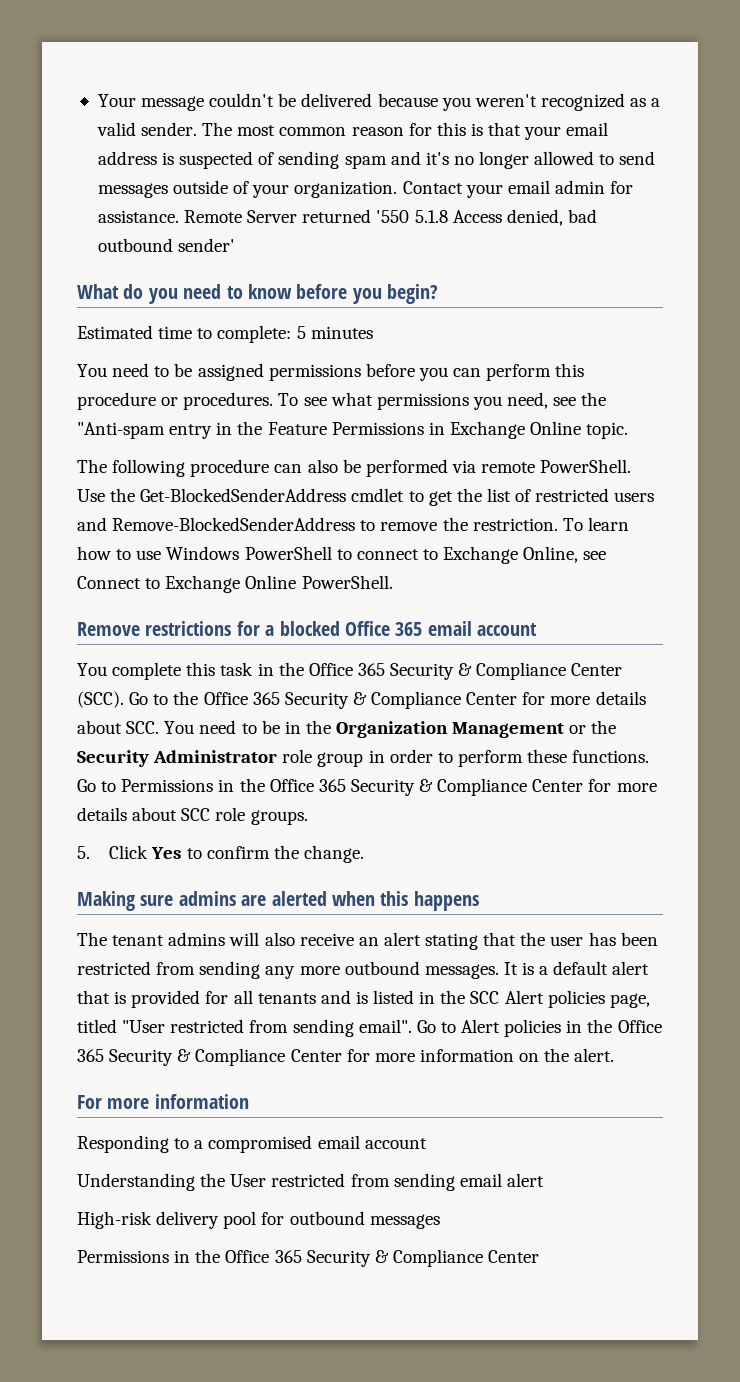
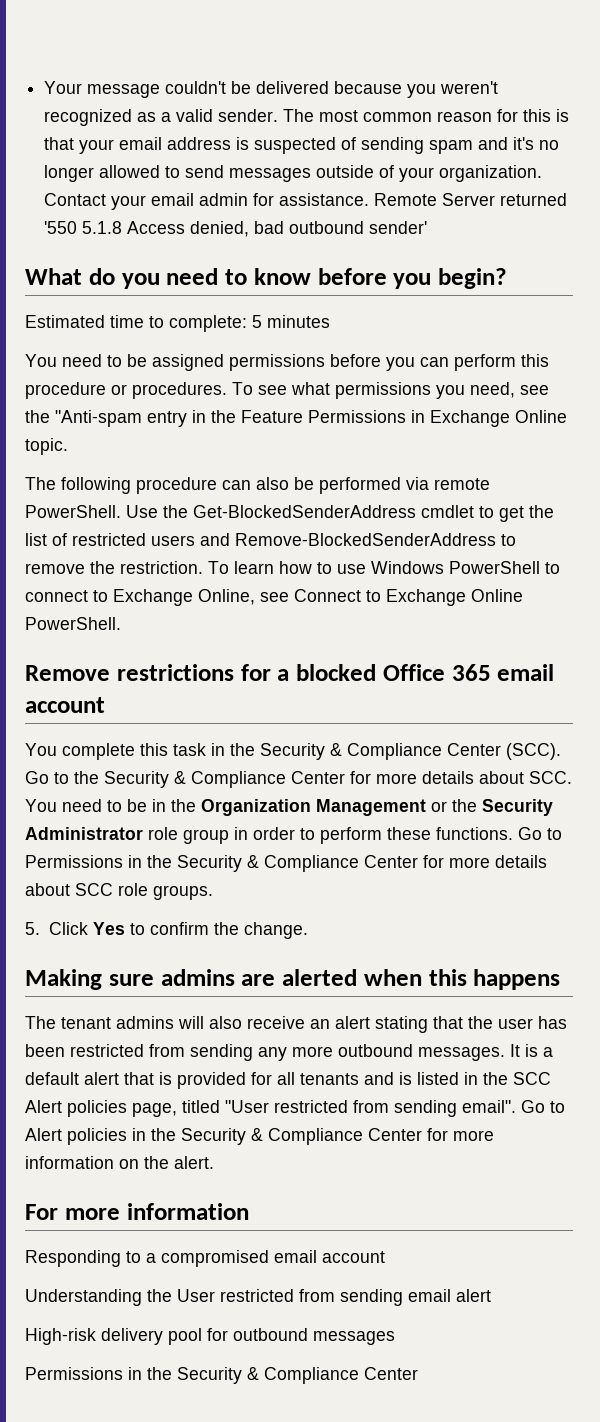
- You complete this task in the Office 365 Security & Compliance Center (SCC).
+ You complete this task in the Security & Compliance Center (SCC).
- Go to the Office 365 Security & Compliance Center for more details about SCC. You need to be in the Organization Management or the Security Administrator role group in order to perform these functions.
+ Go to the Security & Compliance Center for more details about SCC. You need to be in the Organization Management or the Security Administrator role group in order to perform these functions.
- Go to Permissions in the Office 365 Security & Compliance Center for more details about SCC role groups.
+ Go to Permissions in the Security & Compliance Center for more details about SCC role groups.
- Go to Alert policies in the Office 365 Security & Compliance Center for more information on the alert.
+ Go to Alert policies in the Security & Compliance Center for more information on the alert.
  High-risk delivery pool for outbound messages
- Permissions in the Office 365 Security & Compliance Center
+ Permissions in the Security & Compliance Center

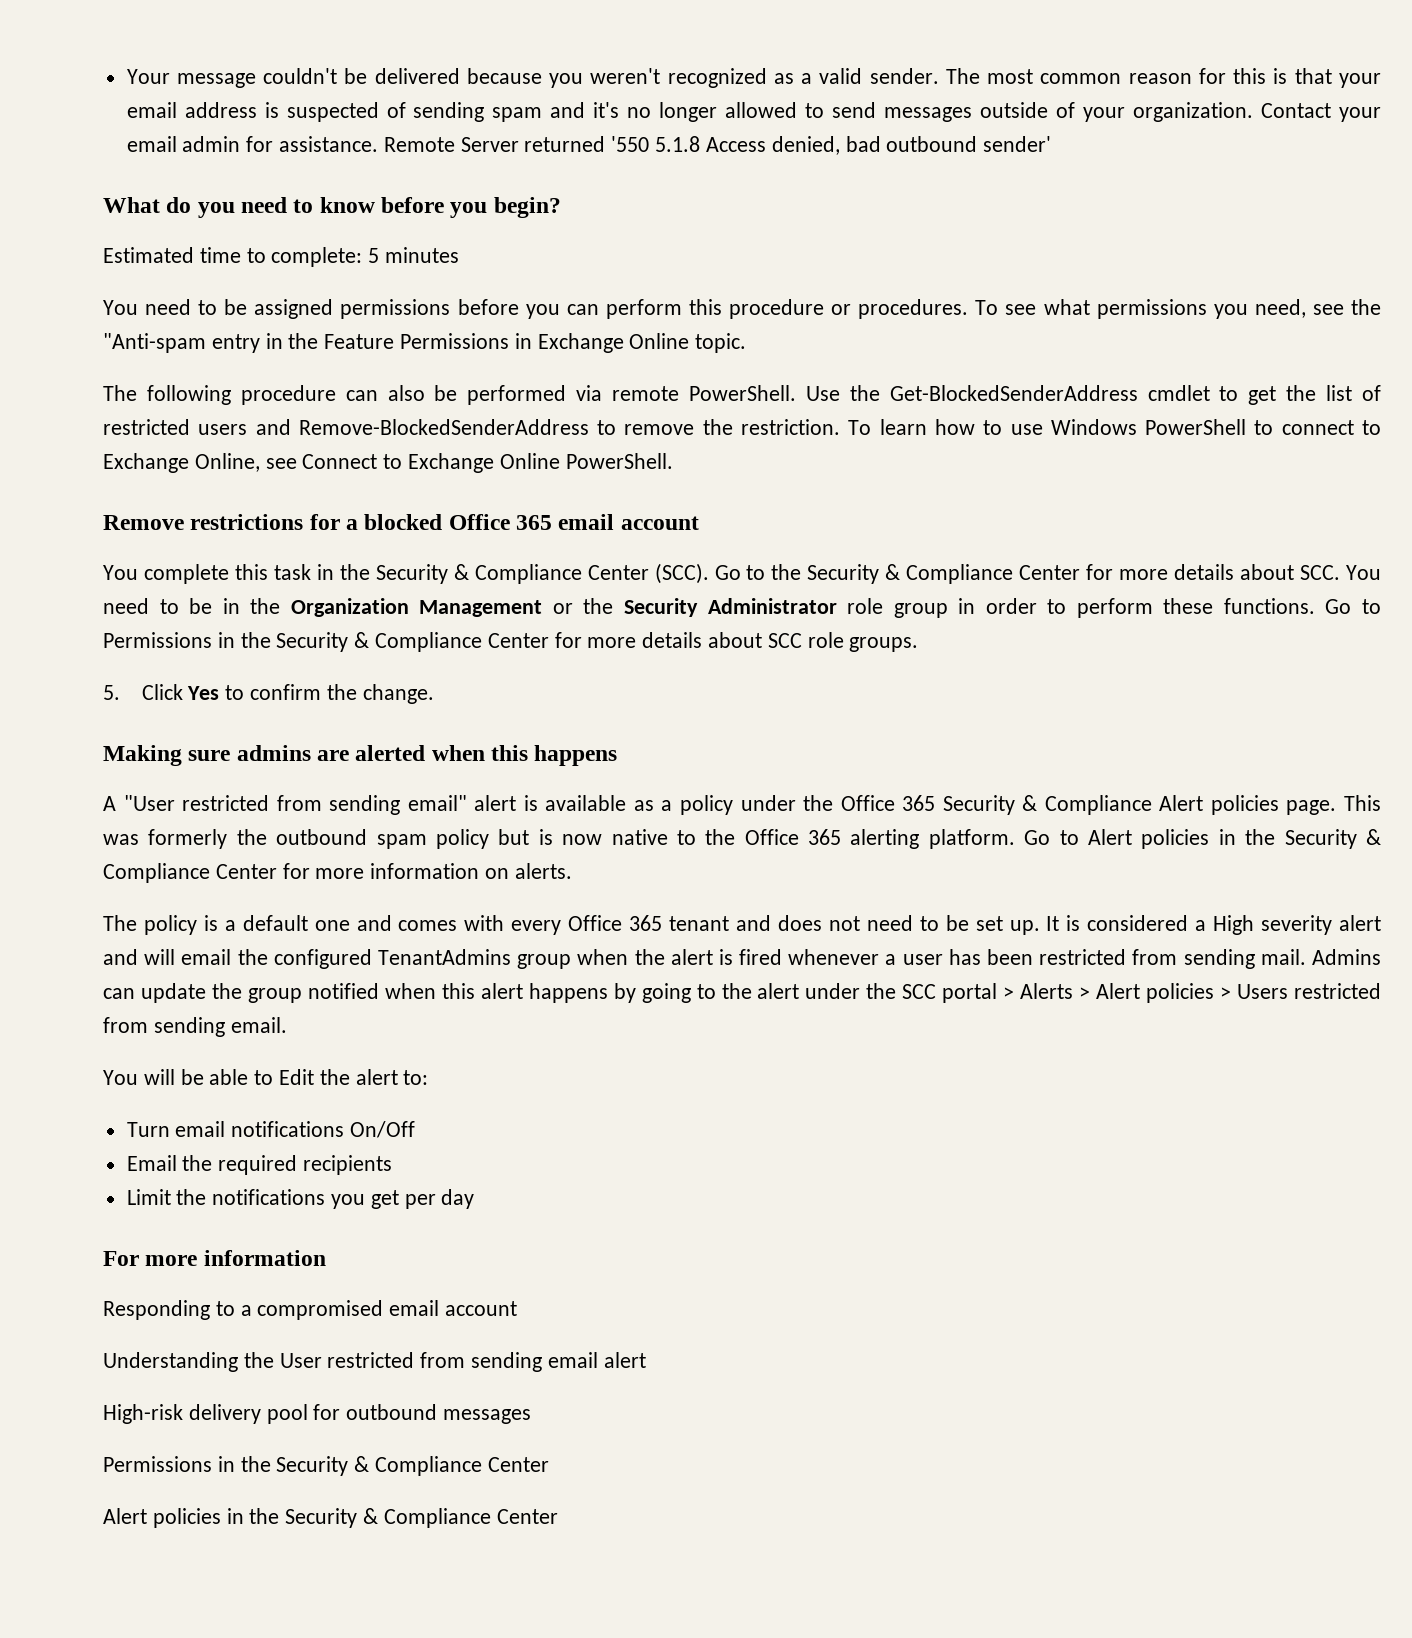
- The tenant admins will also receive an alert stating that the user has been restricted from sending any more outbound messages. It is a default alert that is provided for all tenants and is listed in the SCC Alert policies page, titled "User restricted from sending email".
+ A "User restricted from sending email" alert is available as a policy under the Office 365 Security & Compliance Alert policies page. This was formerly the outbound spam policy but is now native to the Office 365 alerting platform.
- Go to Alert policies in the Security & Compliance Center for more information on the alert.
+ Go to Alert policies in the Security & Compliance Center for more information on alerts.
+ The policy is a default one and comes with every Office 365 tenant and does not need to be set up. It is considered a High severity alert and will email the configured TenantAdmins group when the alert is fired whenever a user has been restricted from sending mail. Admins can update the group notified when this alert happens by going to the alert under the SCC portal > Alerts > Alert policies > Users restricted from sending email.
+ You will be able to Edit the alert to:
+ Turn email notifications On/Off
+ Email the required recipients
+ Limit the notifications you get per day
  High-risk delivery pool for outbound messages
  Permissions in the Security & Compliance Center
+ Alert policies in the Security & Compliance Center

